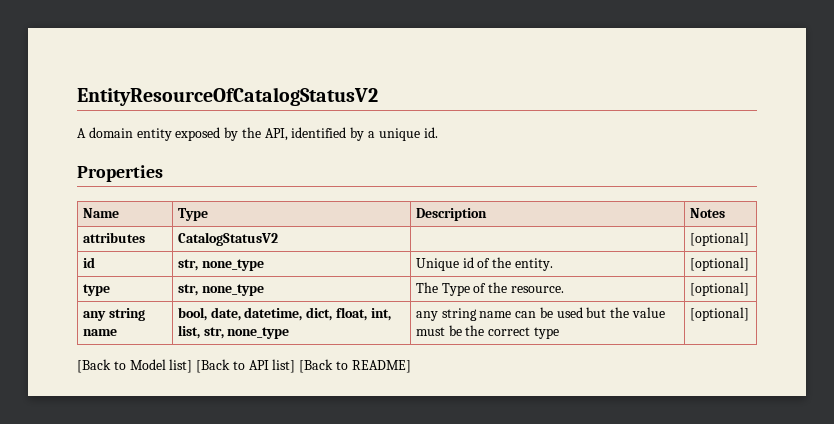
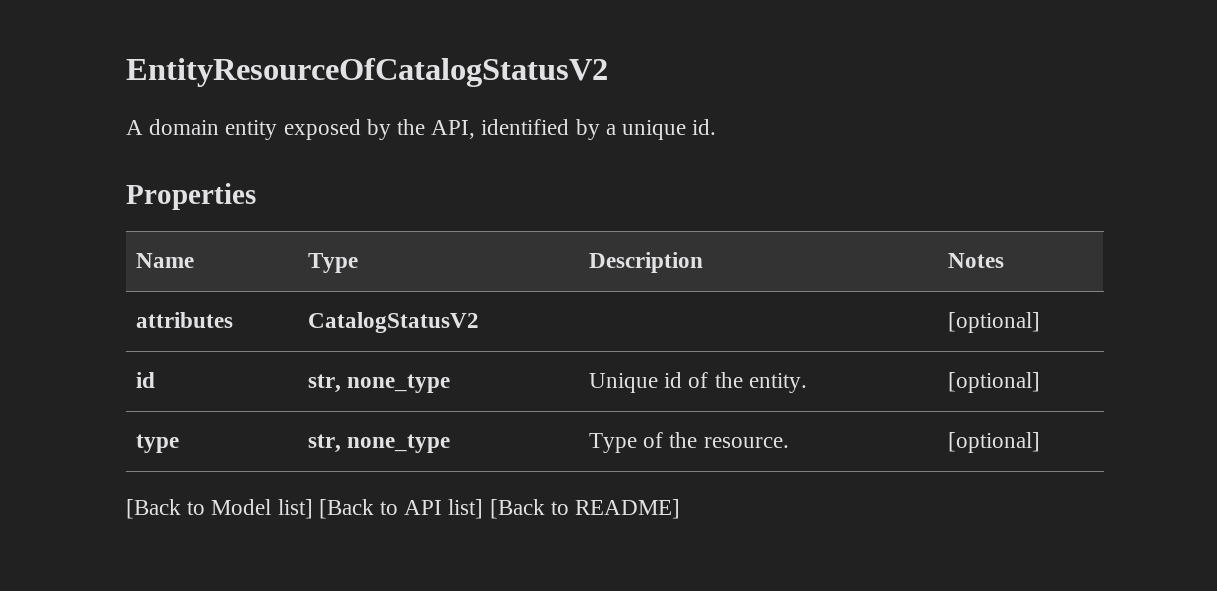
- type | str, none_type | The Type of the resource. | [optional]
+ type | str, none_type | Type of the resource. | [optional]
- any string name | bool, date, datetime, dict, float, int, list, str, none_type | any string name can be used but the value must be the correct type | [optional]

